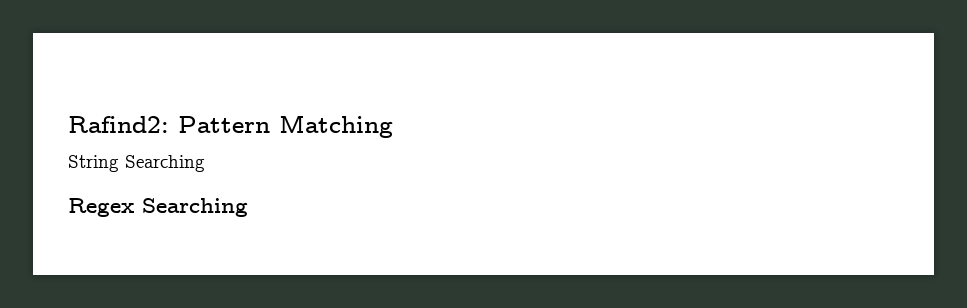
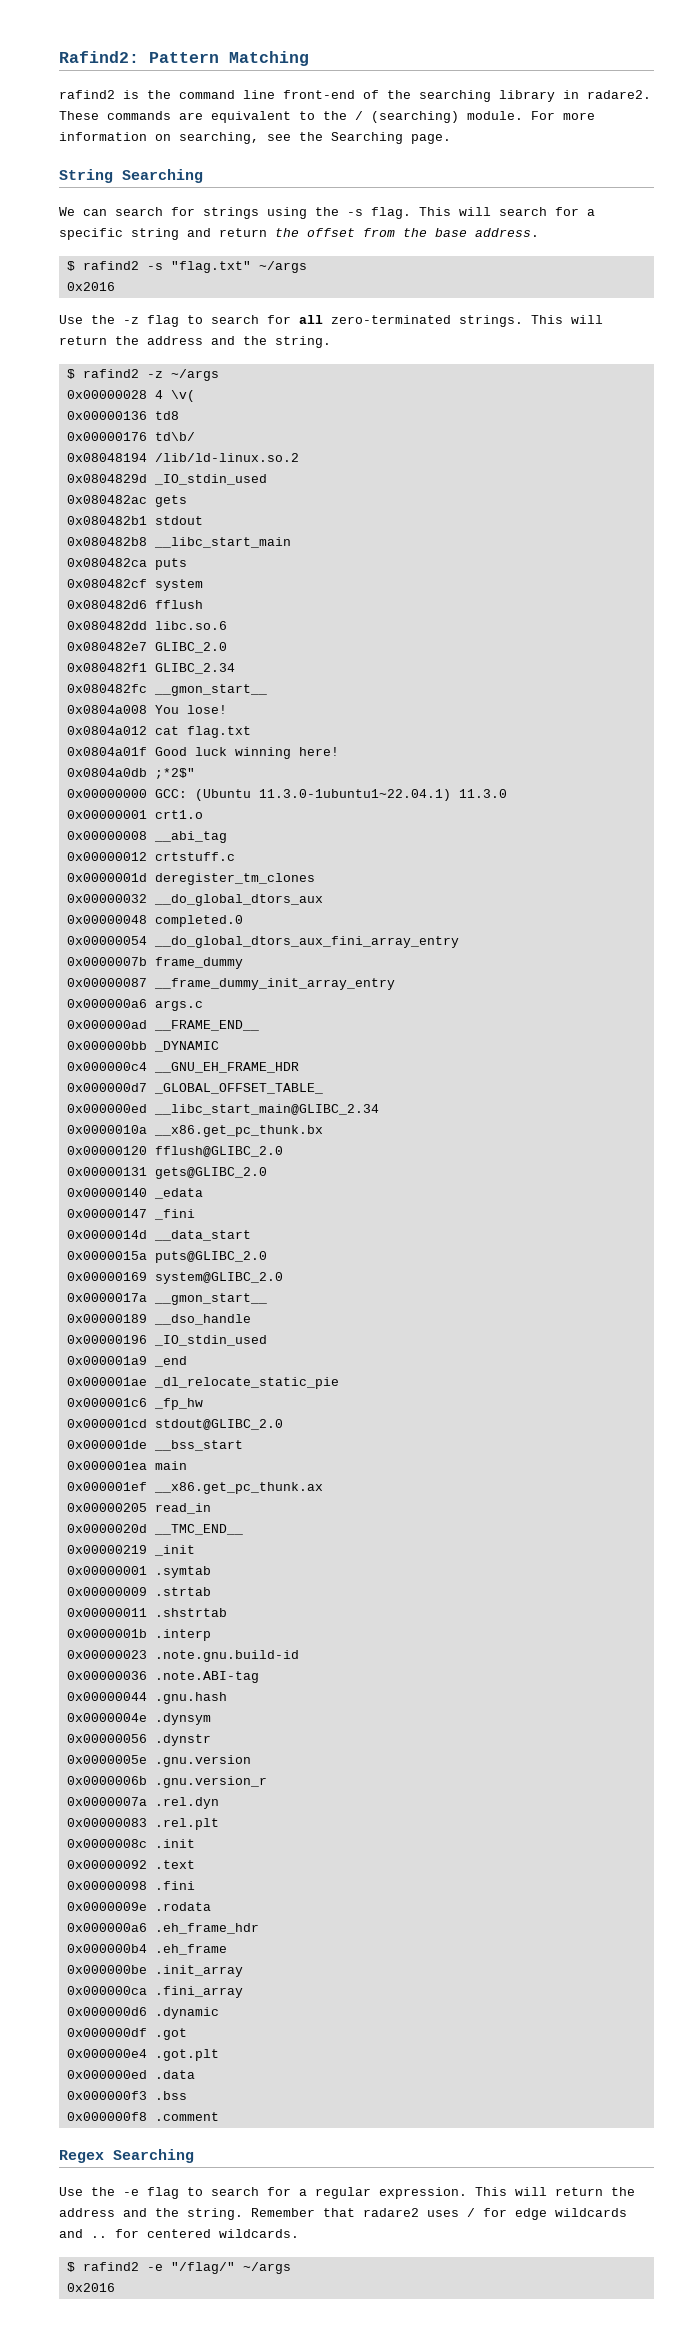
+ rafind2 is the command line front-end of the searching library in radare2. These commands are equivalent to the / (searching) module. For more information on searching, see the Searching page.
  String Searching
+ We can search for strings using the -s flag. This will search for a specific string and return the offset from the base address.
+ $ rafind2 -s "flag.txt" ~/args
+ 0x2016
+ Use the -z flag to search for all zero-terminated strings. This will return the address and the string.
+ $ rafind2 -z ~/args
+ 0x00000028 4 \v(
+ 0x00000136 td8
+ 0x00000176 td\b/
+ 0x08048194 /lib/ld-linux.so.2
+ 0x0804829d _IO_stdin_used
+ 0x080482ac gets
+ 0x080482b1 stdout
+ 0x080482b8 __libc_start_main
+ 0x080482ca puts
+ 0x080482cf system
+ 0x080482d6 fflush
+ 0x080482dd libc.so.6
+ 0x080482e7 GLIBC_2.0
+ 0x080482f1 GLIBC_2.34
+ 0x080482fc __gmon_start__
+ 0x0804a008 You lose!
+ 0x0804a012 cat flag.txt
+ 0x0804a01f Good luck winning here!
+ 0x0804a0db ;*2$"
+ 0x00000000 GCC: (Ubuntu 11.3.0-1ubuntu1~22.04.1) 11.3.0
+ 0x00000001 crt1.o
+ 0x00000008 __abi_tag
+ 0x00000012 crtstuff.c
+ 0x0000001d deregister_tm_clones
+ 0x00000032 __do_global_dtors_aux
+ 0x00000048 completed.0
+ 0x00000054 __do_global_dtors_aux_fini_array_entry
+ 0x0000007b frame_dummy
+ 0x00000087 __frame_dummy_init_array_entry
+ 0x000000a6 args.c
+ 0x000000ad __FRAME_END__
+ 0x000000bb _DYNAMIC
+ 0x000000c4 __GNU_EH_FRAME_HDR
+ 0x000000d7 _GLOBAL_OFFSET_TABLE_
+ 0x000000ed __libc_start_main@GLIBC_2.34
+ 0x0000010a __x86.get_pc_thunk.bx
+ 0x00000120 fflush@GLIBC_2.0
+ 0x00000131 gets@GLIBC_2.0
+ 0x00000140 _edata
+ 0x00000147 _fini
+ 0x0000014d __data_start
+ 0x0000015a puts@GLIBC_2.0
+ 0x00000169 system@GLIBC_2.0
+ 0x0000017a __gmon_start__
+ 0x00000189 __dso_handle
+ 0x00000196 _IO_stdin_used
+ 0x000001a9 _end
+ 0x000001ae _dl_relocate_static_pie
+ 0x000001c6 _fp_hw
+ 0x000001cd stdout@GLIBC_2.0
+ 0x000001de __bss_start
+ 0x000001ea main
+ 0x000001ef __x86.get_pc_thunk.ax
+ 0x00000205 read_in
+ 0x0000020d __TMC_END__
+ 0x00000219 _init
+ 0x00000001 .symtab
+ 0x00000009 .strtab
+ 0x00000011 .shstrtab
+ 0x0000001b .interp
+ 0x00000023 .note.gnu.build-id
+ 0x00000036 .note.ABI-tag
+ 0x00000044 .gnu.hash
+ 0x0000004e .dynsym
+ 0x00000056 .dynstr
+ 0x0000005e .gnu.version
+ 0x0000006b .gnu.version_r
+ 0x0000007a .rel.dyn
+ 0x00000083 .rel.plt
+ 0x0000008c .init
+ 0x00000092 .text
+ 0x00000098 .fini
+ 0x0000009e .rodata
+ 0x000000a6 .eh_frame_hdr
+ 0x000000b4 .eh_frame
+ 0x000000be .init_array
+ 0x000000ca .fini_array
+ 0x000000d6 .dynamic
+ 0x000000df .got
+ 0x000000e4 .got.plt
+ 0x000000ed .data
+ 0x000000f3 .bss
+ 0x000000f8 .comment
  Regex Searching
+ Use the -e flag to search for a regular expression. This will return the address and the string. Remember that radare2 uses / for edge wildcards and .. for centered wildcards.
+ $ rafind2 -e "/flag/" ~/args
+ 0x2016

